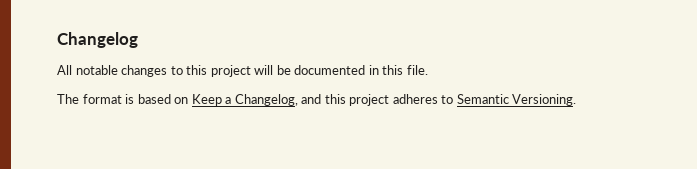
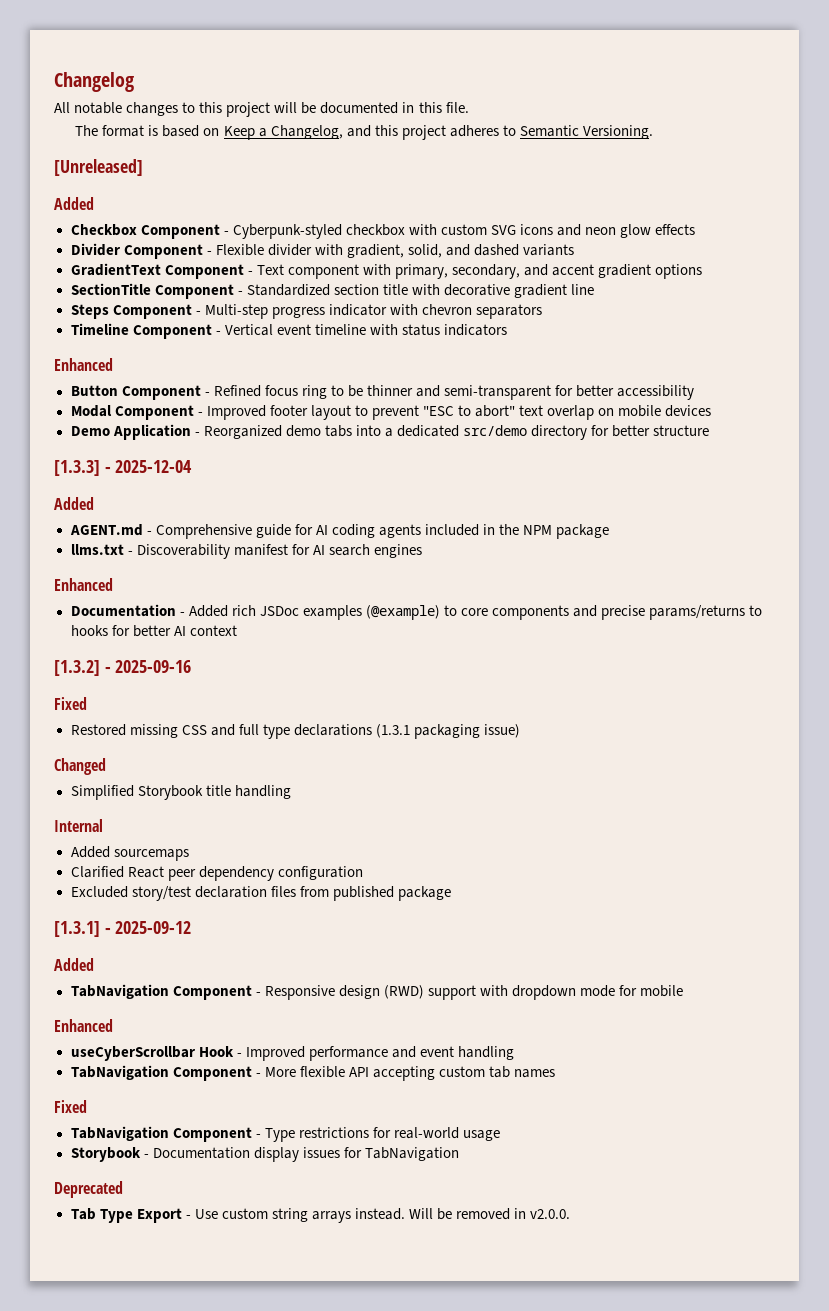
+ [Unreleased]
+ Added
+ Checkbox Component - Cyberpunk-styled checkbox with custom SVG icons and neon glow effects
+ Divider Component - Flexible divider with gradient, solid, and dashed variants
+ GradientText Component - Text component with primary, secondary, and accent gradient options
+ SectionTitle Component - Standardized section title with decorative gradient line
+ Steps Component - Multi-step progress indicator with chevron separators
+ Timeline Component - Vertical event timeline with status indicators
+ Enhanced
+ Button Component - Refined focus ring to be thinner and semi-transparent for better accessibility
+ Modal Component - Improved footer layout to prevent "ESC to abort" text overlap on mobile devices
+ Demo Application - Reorganized demo tabs into a dedicated src/demo directory for better structure
+ [1.3.3] - 2025-12-04
+ Added
+ AGENT.md - Comprehensive guide for AI coding agents included in the NPM package
+ llms.txt - Discoverability manifest for AI search engines
+ Enhanced
+ Documentation - Added rich JSDoc examples (@example) to core components and precise params/returns to hooks for better AI context
+ [1.3.2] - 2025-09-16
+ Fixed
+ Restored missing CSS and full type declarations (1.3.1 packaging issue)
+ Changed
+ Simplified Storybook title handling
+ Internal
+ Added sourcemaps
+ Clarified React peer dependency configuration
+ Excluded story/test declaration files from published package
+ [1.3.1] - 2025-09-12
+ Added
+ TabNavigation Component - Responsive design (RWD) support with dropdown mode for mobile
+ Enhanced
+ useCyberScrollbar Hook - Improved performance and event handling
+ TabNavigation Component - More flexible API accepting custom tab names
+ Fixed
+ TabNavigation Component - Type restrictions for real-world usage
+ Storybook - Documentation display issues for TabNavigation
+ Deprecated
+ Tab Type Export - Use custom string arrays instead. Will be removed in v2.0.0.

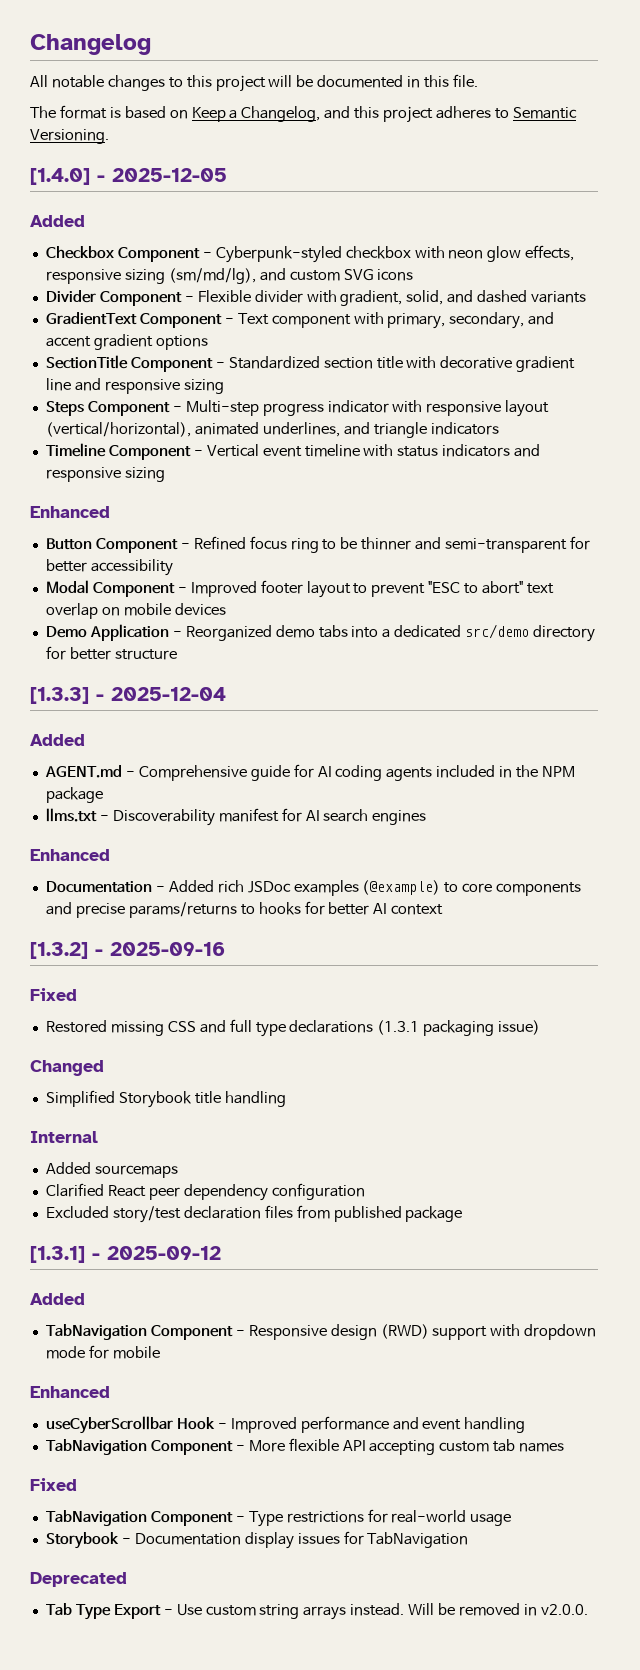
- [Unreleased]
+ [1.4.0] - 2025-12-05
- Checkbox Component - Cyberpunk-styled checkbox with custom SVG icons and neon glow effects
+ Checkbox Component - Cyberpunk-styled checkbox with neon glow effects, responsive sizing (sm/md/lg), and custom SVG icons
- SectionTitle Component - Standardized section title with decorative gradient line
+ SectionTitle Component - Standardized section title with decorative gradient line and responsive sizing
- Steps Component - Multi-step progress indicator with chevron separators
+ Steps Component - Multi-step progress indicator with responsive layout (vertical/horizontal), animated underlines, and triangle indicators
- Timeline Component - Vertical event timeline with status indicators
+ Timeline Component - Vertical event timeline with status indicators and responsive sizing

